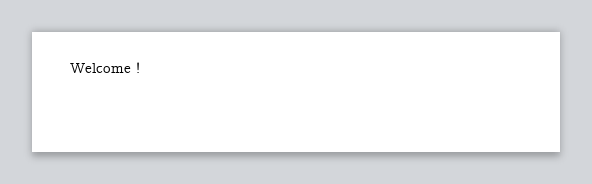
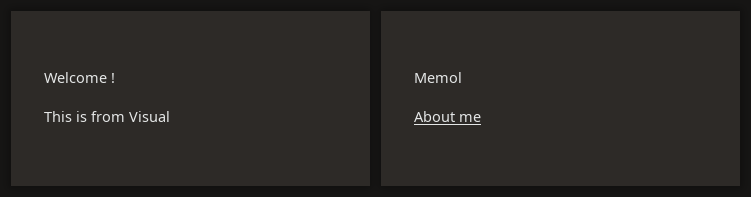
+ This is from Visual
+ Memol
+ About me

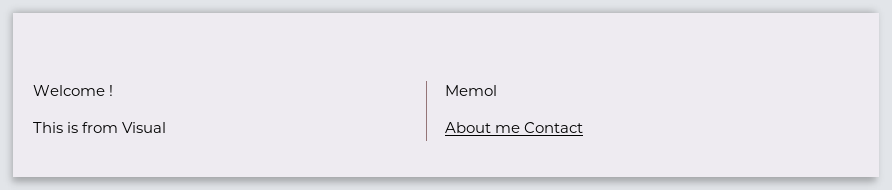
- About me
+ About me Contact

